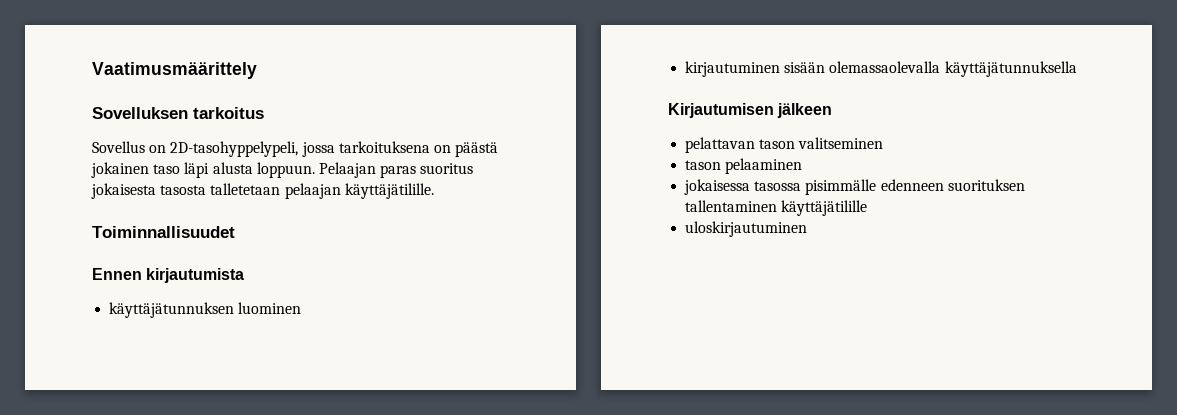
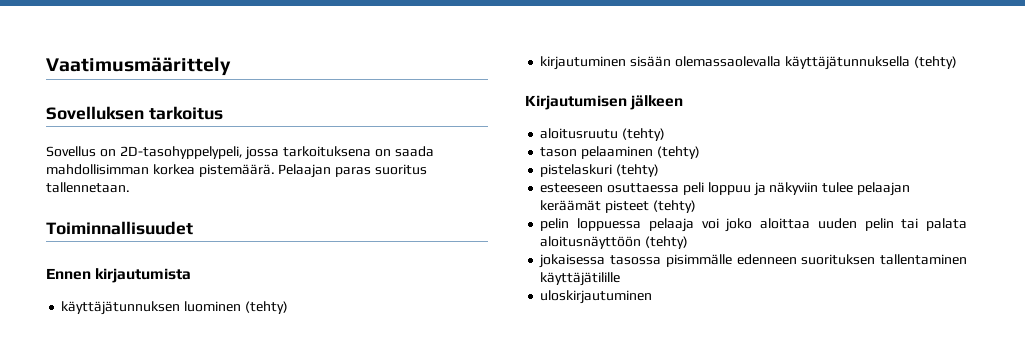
- Sovellus on 2D-tasohyppelypeli, jossa tarkoituksena on päästä jokainen taso läpi alusta loppuun. Pelaajan paras suoritus jokaisesta tasosta talletetaan pelaajan käyttäjätilille.
+ Sovellus on 2D-tasohyppelypeli, jossa tarkoituksena on saada mahdollisimman korkea pistemäärä. Pelaajan paras suoritus tallennetaan.
- käyttäjätunnuksen luominen
+ käyttäjätunnuksen luominen (tehty)
- kirjautuminen sisään olemassaolevalla käyttäjätunnuksella
+ kirjautuminen sisään olemassaolevalla käyttäjätunnuksella (tehty)
- pelattavan tason valitseminen
+ aloitusruutu (tehty)
- tason pelaaminen
+ tason pelaaminen (tehty)
+ pistelaskuri (tehty)
+ esteeseen osuttaessa peli loppuu ja näkyviin tulee pelaajan keräämät pisteet (tehty)
+ pelin loppuessa pelaaja voi joko aloittaa uuden pelin tai palata aloitusnäyttöön (tehty)

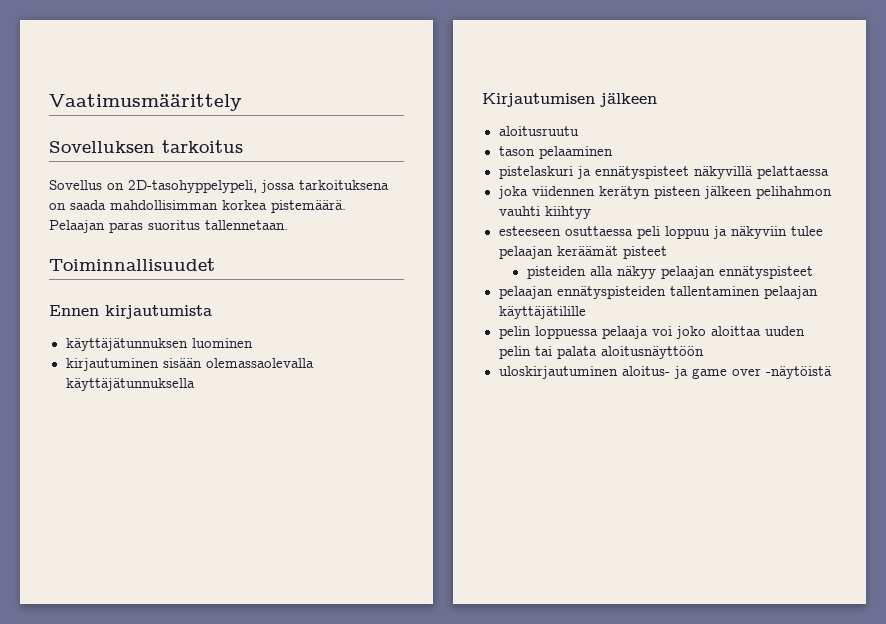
- käyttäjätunnuksen luominen (tehty)
+ käyttäjätunnuksen luominen
- kirjautuminen sisään olemassaolevalla käyttäjätunnuksella (tehty)
+ kirjautuminen sisään olemassaolevalla käyttäjätunnuksella
- aloitusruutu (tehty)
+ aloitusruutu
- tason pelaaminen (tehty)
+ tason pelaaminen
- pistelaskuri (tehty)
+ pistelaskuri ja ennätyspisteet näkyvillä pelattaessa
+ joka viidennen kerätyn pisteen jälkeen pelihahmon vauhti kiihtyy
- esteeseen osuttaessa peli loppuu ja näkyviin tulee pelaajan keräämät pisteet (tehty)
+ esteeseen osuttaessa peli loppuu ja näkyviin tulee pelaajan keräämät pisteet
+ pisteiden alla näkyy pelaajan ennätyspisteet
+ pelaajan ennätyspisteiden tallentaminen pelaajan käyttäjätilille
- pelin loppuessa pelaaja voi joko aloittaa uuden pelin tai palata aloitusnäyttöön (tehty)
- jokaisessa tasossa pisimmälle edenneen suorituksen tallentaminen käyttäjätilille
- uloskirjautuminen
+ pelin loppuessa pelaaja voi joko aloittaa uuden pelin tai palata aloitusnäyttöön
+ uloskirjautuminen aloitus- ja game over -näytöistä

